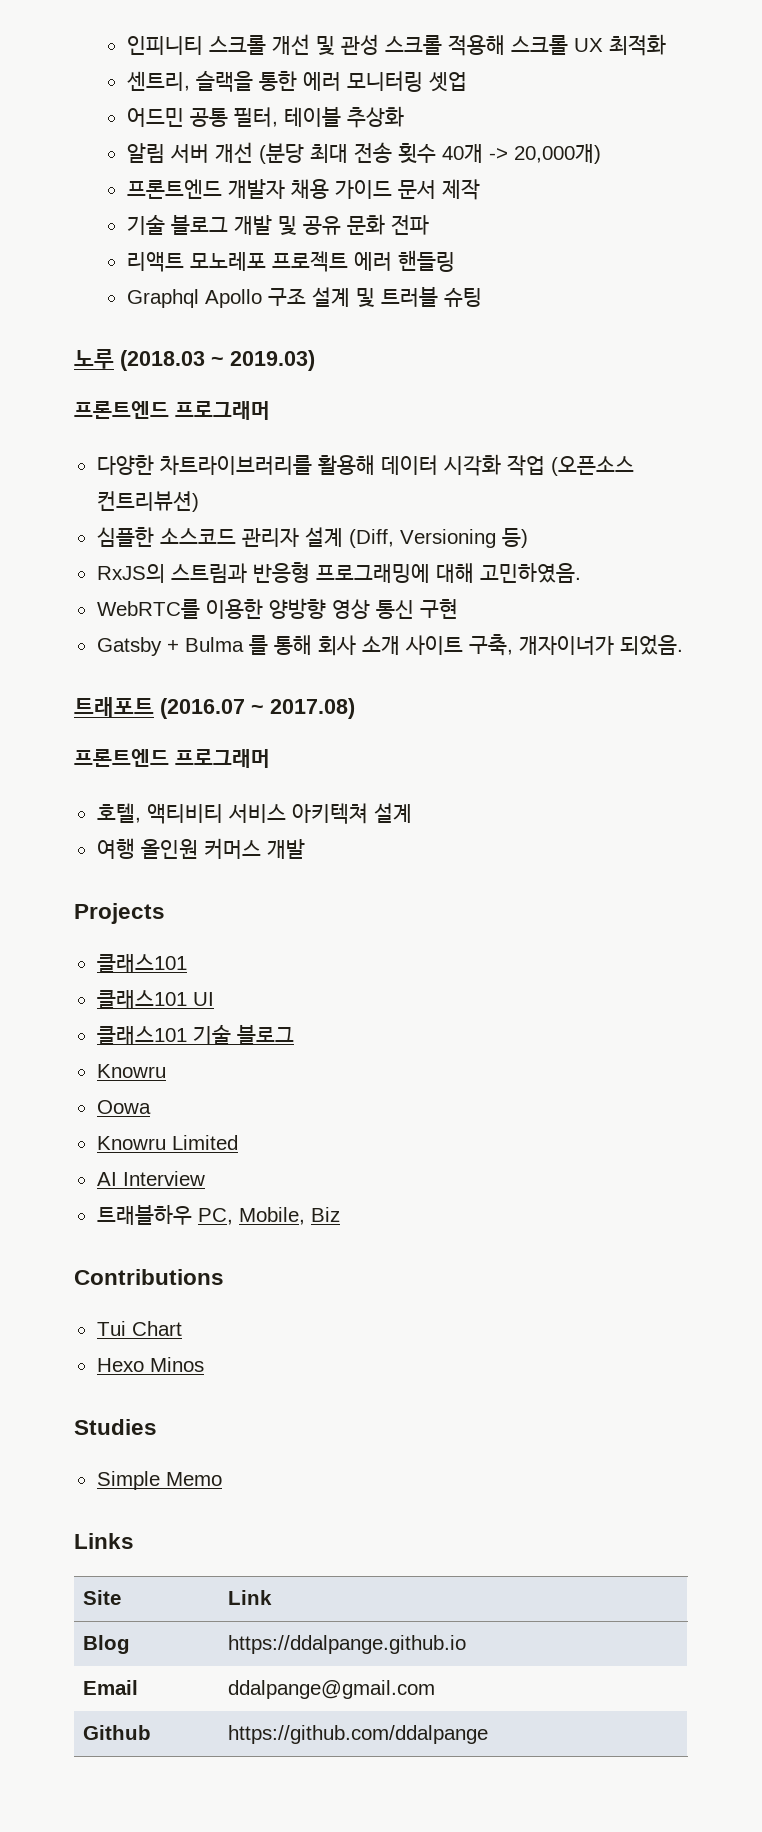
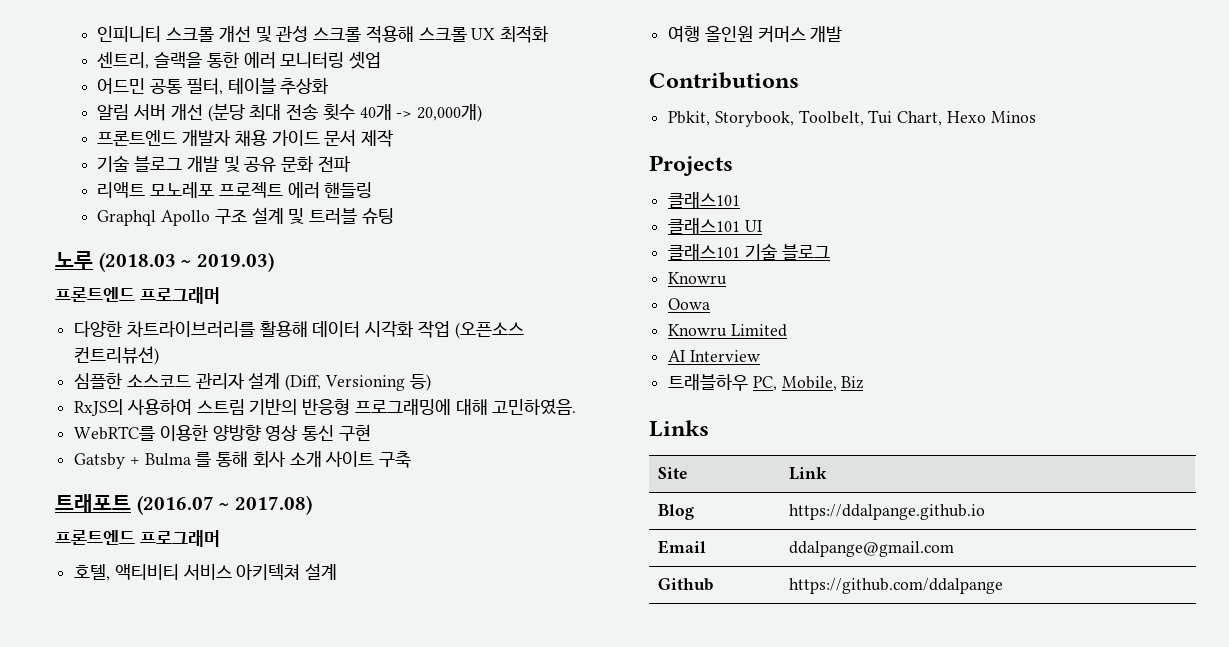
- RxJS의 스트림과 반응형 프로그래밍에 대해 고민하였음.
+ RxJS의 사용하여 스트림 기반의 반응형 프로그래밍에 대해 고민하였음.
- Gatsby + Bulma 를 통해 회사 소개 사이트 구축, 개자이너가 되었음.
+ Gatsby + Bulma 를 통해 회사 소개 사이트 구축
+ Contributions
+ Pbkit, Storybook, Toolbelt, Tui Chart, Hexo Minos
- Contributions
- Tui Chart
- Hexo Minos
- Studies
- Simple Memo

